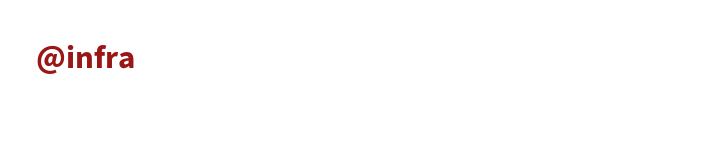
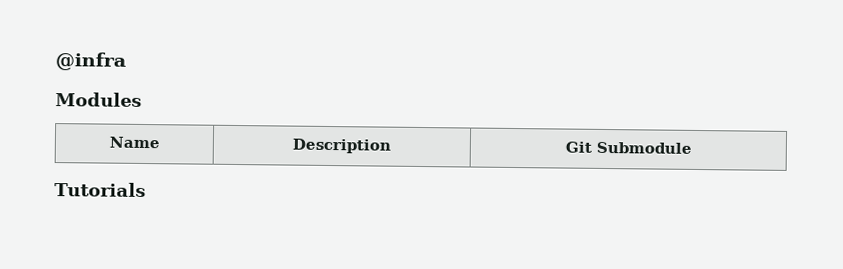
+ Modules
+ Name | Description | Git Submodule
+ Tutorials

